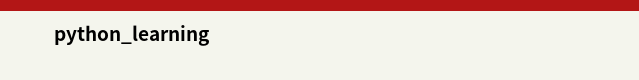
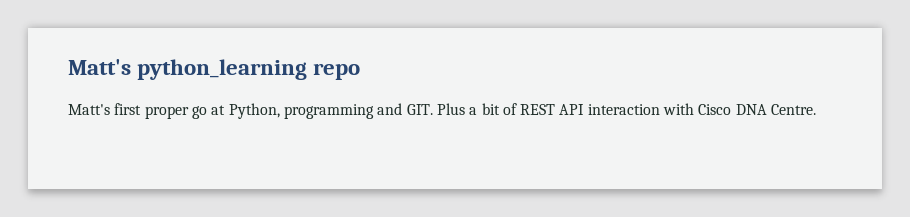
- python_learning
+ Matt's python_learning repo
+ Matt's first proper go at Python, programming and GIT. Plus a bit of REST API interaction with Cisco DNA Centre.

